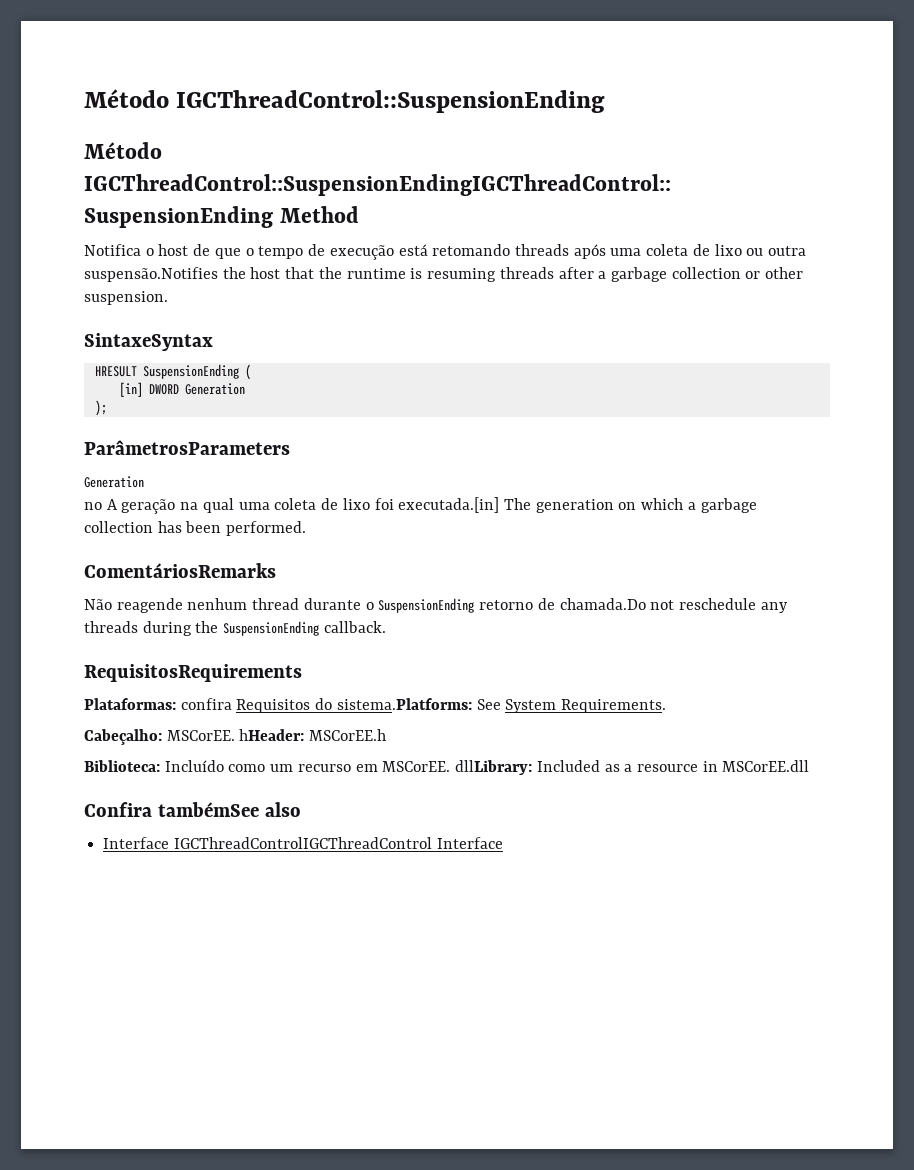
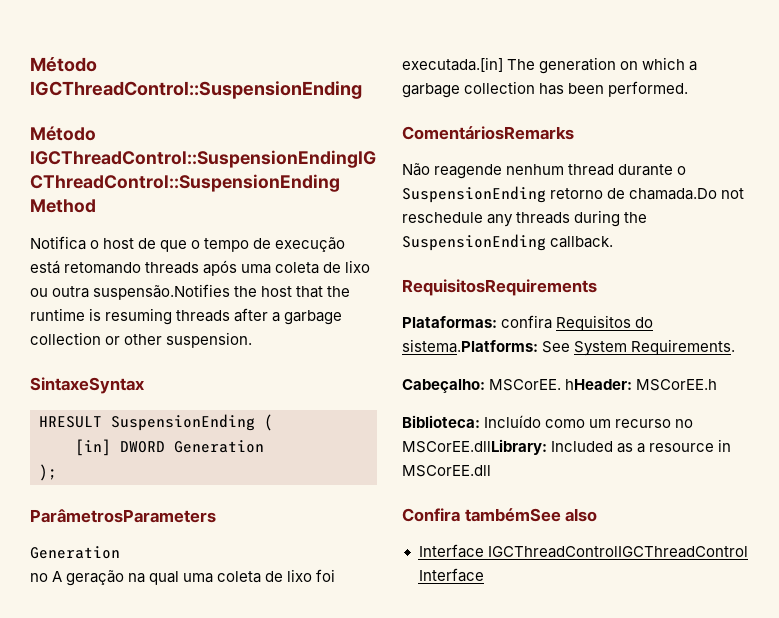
- Biblioteca: Incluído como um recurso em MSCorEE. dllLibrary: Included as a resource in MSCorEE.dll
+ Biblioteca: Incluído como um recurso no MSCorEE.dllLibrary: Included as a resource in MSCorEE.dll

